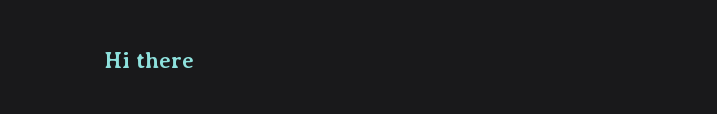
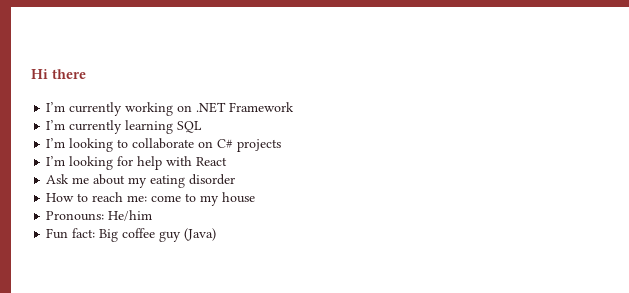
+ I’m currently working on .NET Framework
+ I’m currently learning SQL
+ I’m looking to collaborate on C# projects
+ I’m looking for help with React
+ Ask me about my eating disorder
+ How to reach me: come to my house
+ Pronouns: He/him
+ Fun fact: Big coffee guy (Java)

